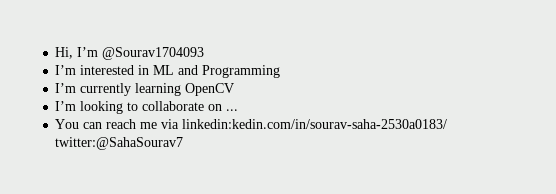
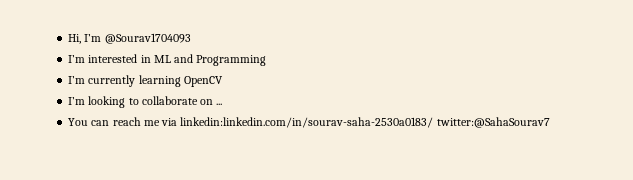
- You can reach me via linkedin:kedin.com/in/sourav-saha-2530a0183/ twitter:@SahaSourav7
+ You can reach me via linkedin:linkedin.com/in/sourav-saha-2530a0183/ twitter:@SahaSourav7

